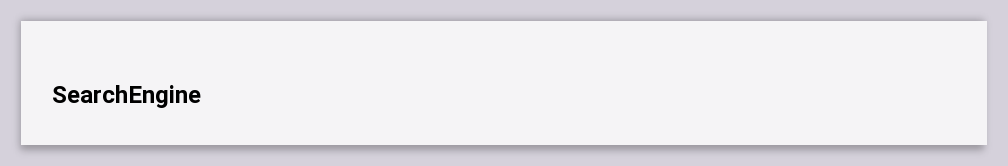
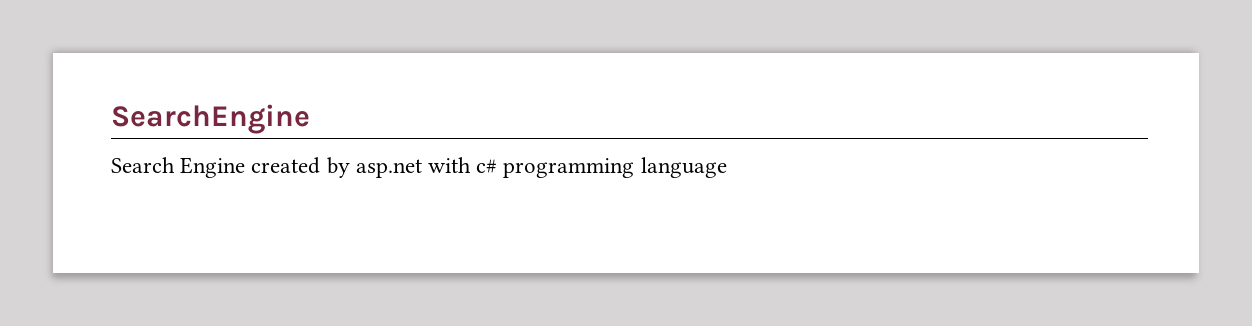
+ Search Engine created by asp.net with c# programming language

